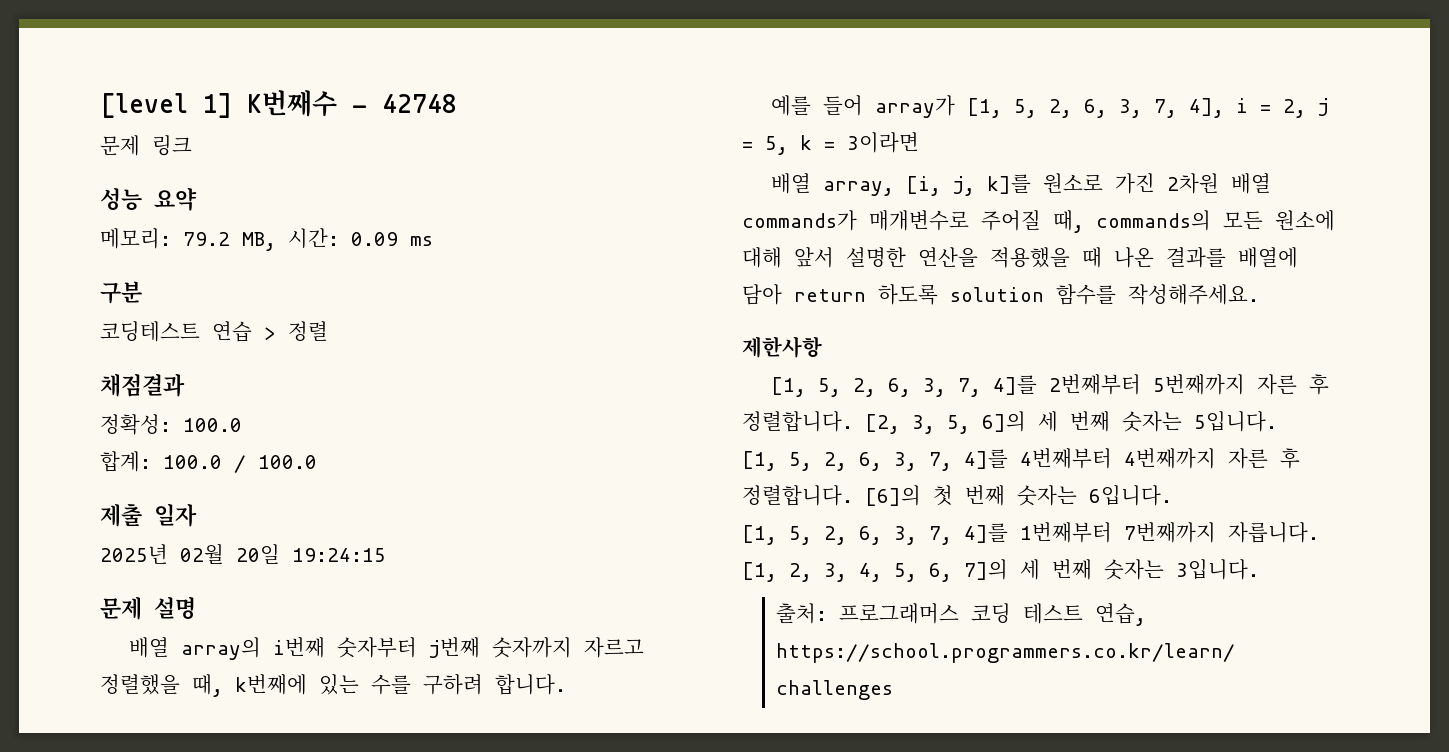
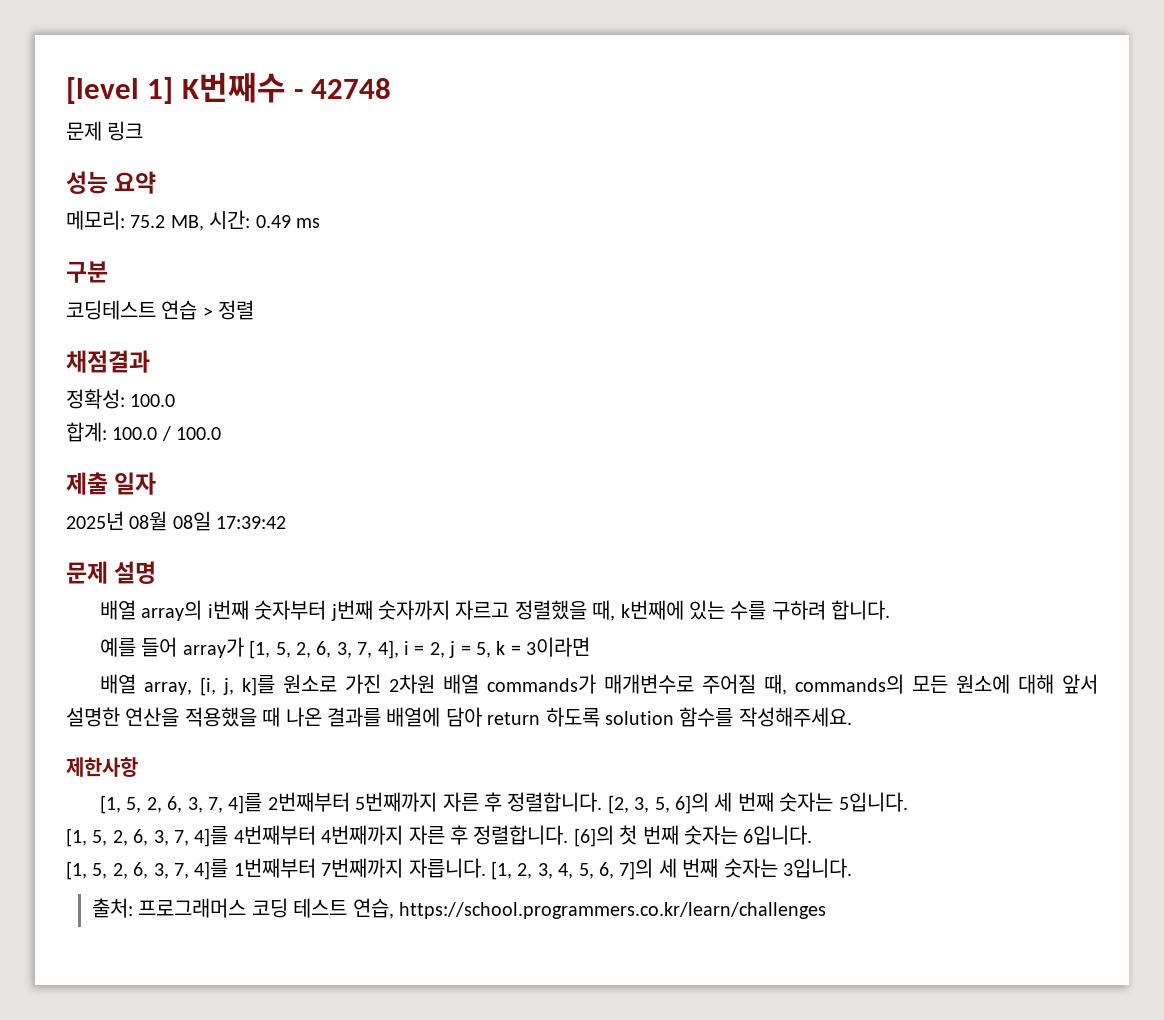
- 메모리: 79.2 MB, 시간: 0.09 ms
+ 메모리: 75.2 MB, 시간: 0.49 ms
- 2025년 02월 20일 19:24:15
+ 2025년 08월 08일 17:39:42

